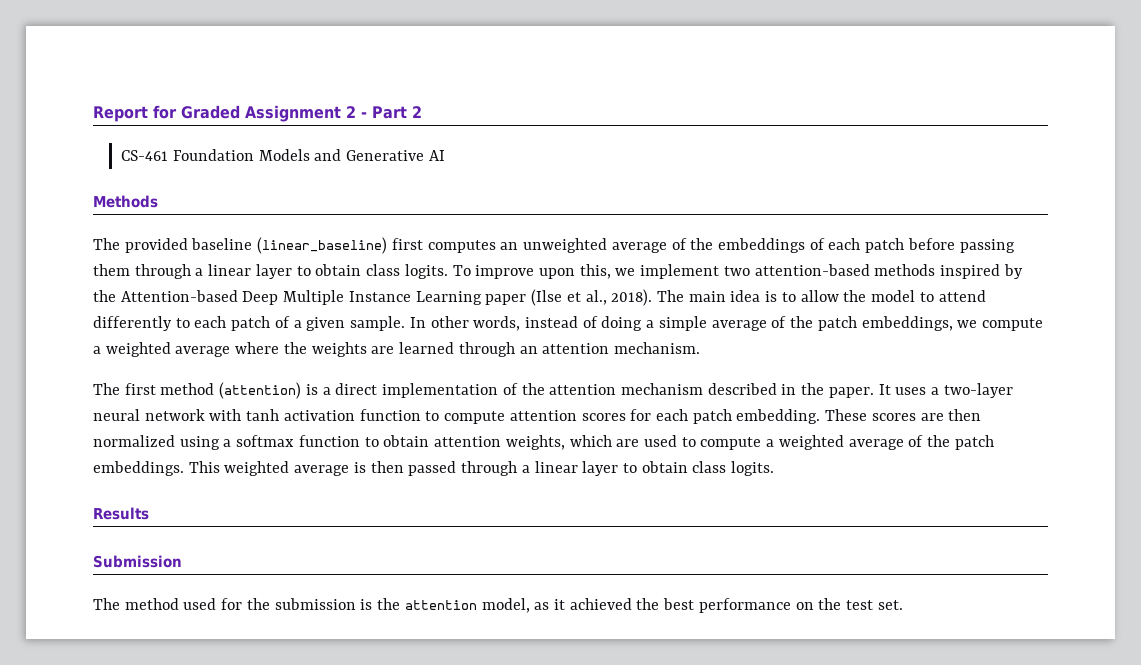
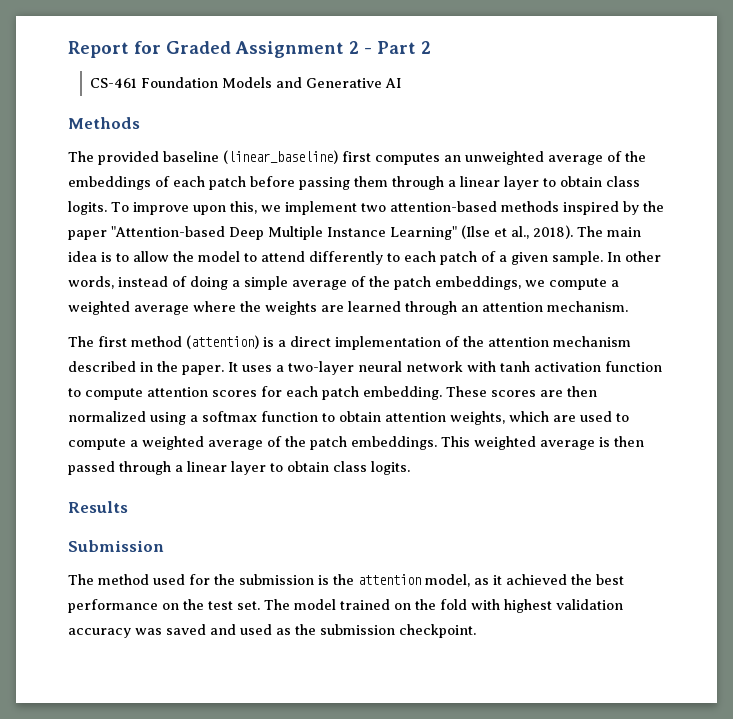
- To improve upon this, we implement two attention-based methods inspired by the Attention-based Deep Multiple Instance Learning paper (Ilse et al., 2018).
+ To improve upon this, we implement two attention-based methods inspired by the paper "Attention-based Deep Multiple Instance Learning" (Ilse et al., 2018).
+ The model trained on the fold with highest validation accuracy was saved and used as the submission checkpoint.

